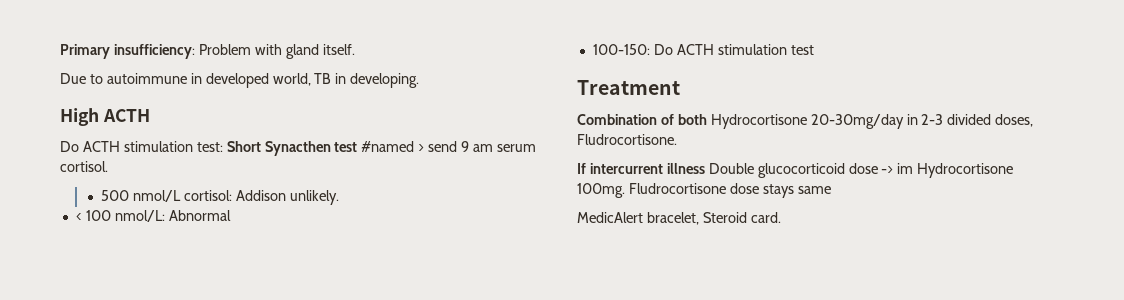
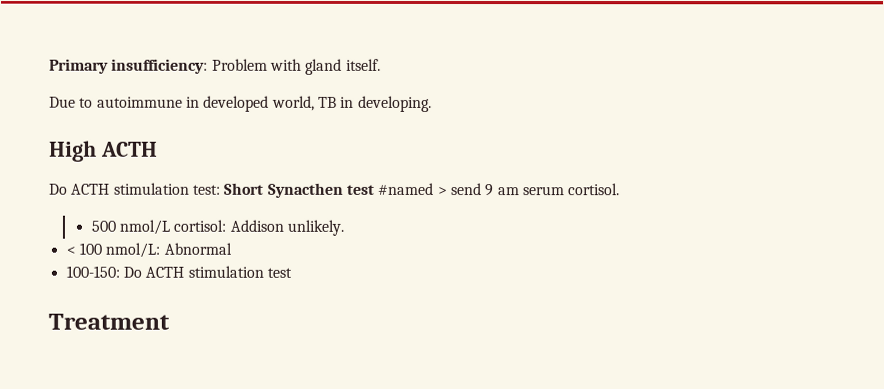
- Combination of both Hydrocortisone 20-30mg/day in 2-3 divided doses, Fludrocortisone.
- If intercurrent illness Double glucocorticoid dose -> im Hydrocortisone 100mg. Fludrocortisone dose stays same
- MedicAlert bracelet, Steroid card.

